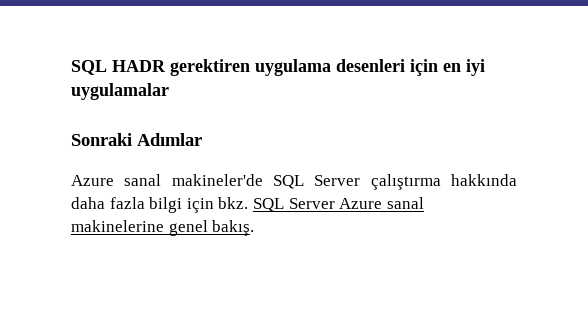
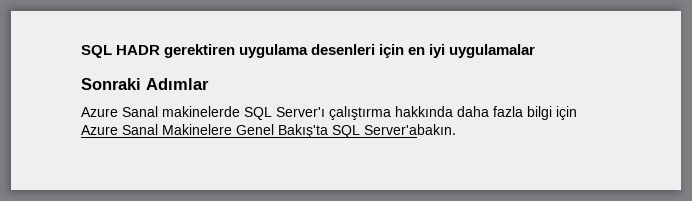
- Azure sanal makineler'de SQL Server çalıştırma hakkında daha fazla bilgi için bkz. SQL Server Azure sanal makinelerine genel bakış.
+ Azure Sanal makinelerde SQL Server'ı çalıştırma hakkında daha fazla bilgi için Azure Sanal Makinelere Genel Bakış'ta SQL Server'abakın.

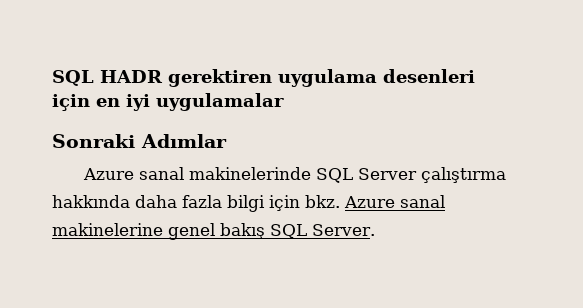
- Azure Sanal makinelerde SQL Server'ı çalıştırma hakkında daha fazla bilgi için Azure Sanal Makinelere Genel Bakış'ta SQL Server'abakın.
+ Azure sanal makinelerinde SQL Server çalıştırma hakkında daha fazla bilgi için bkz. Azure sanal makinelerine genel bakış SQL Server.

